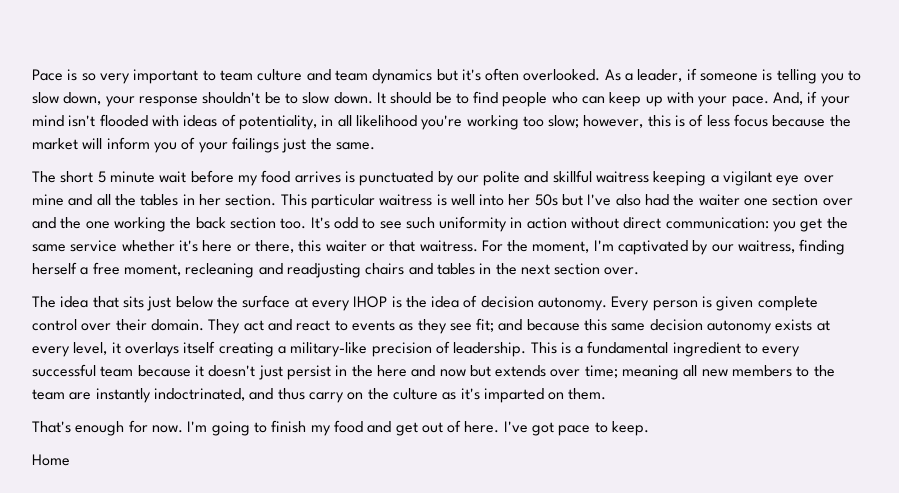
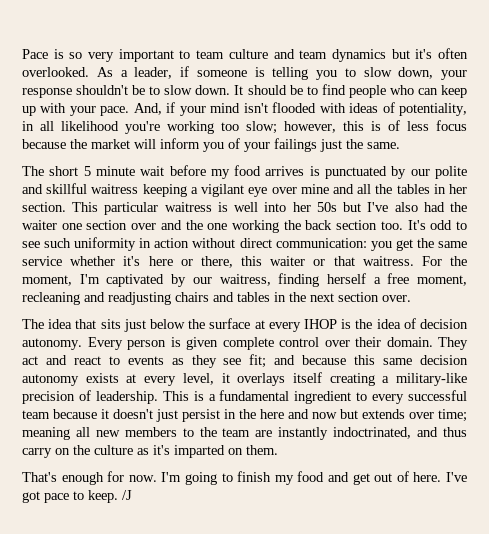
- I've got pace to keep.
- Home
+ I've got pace to keep. /J

